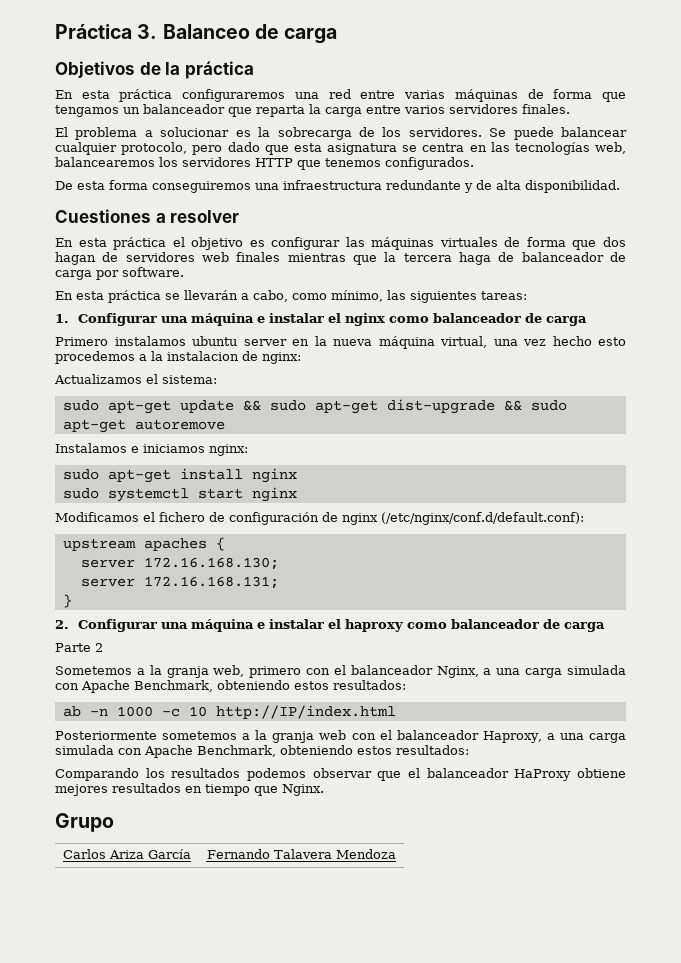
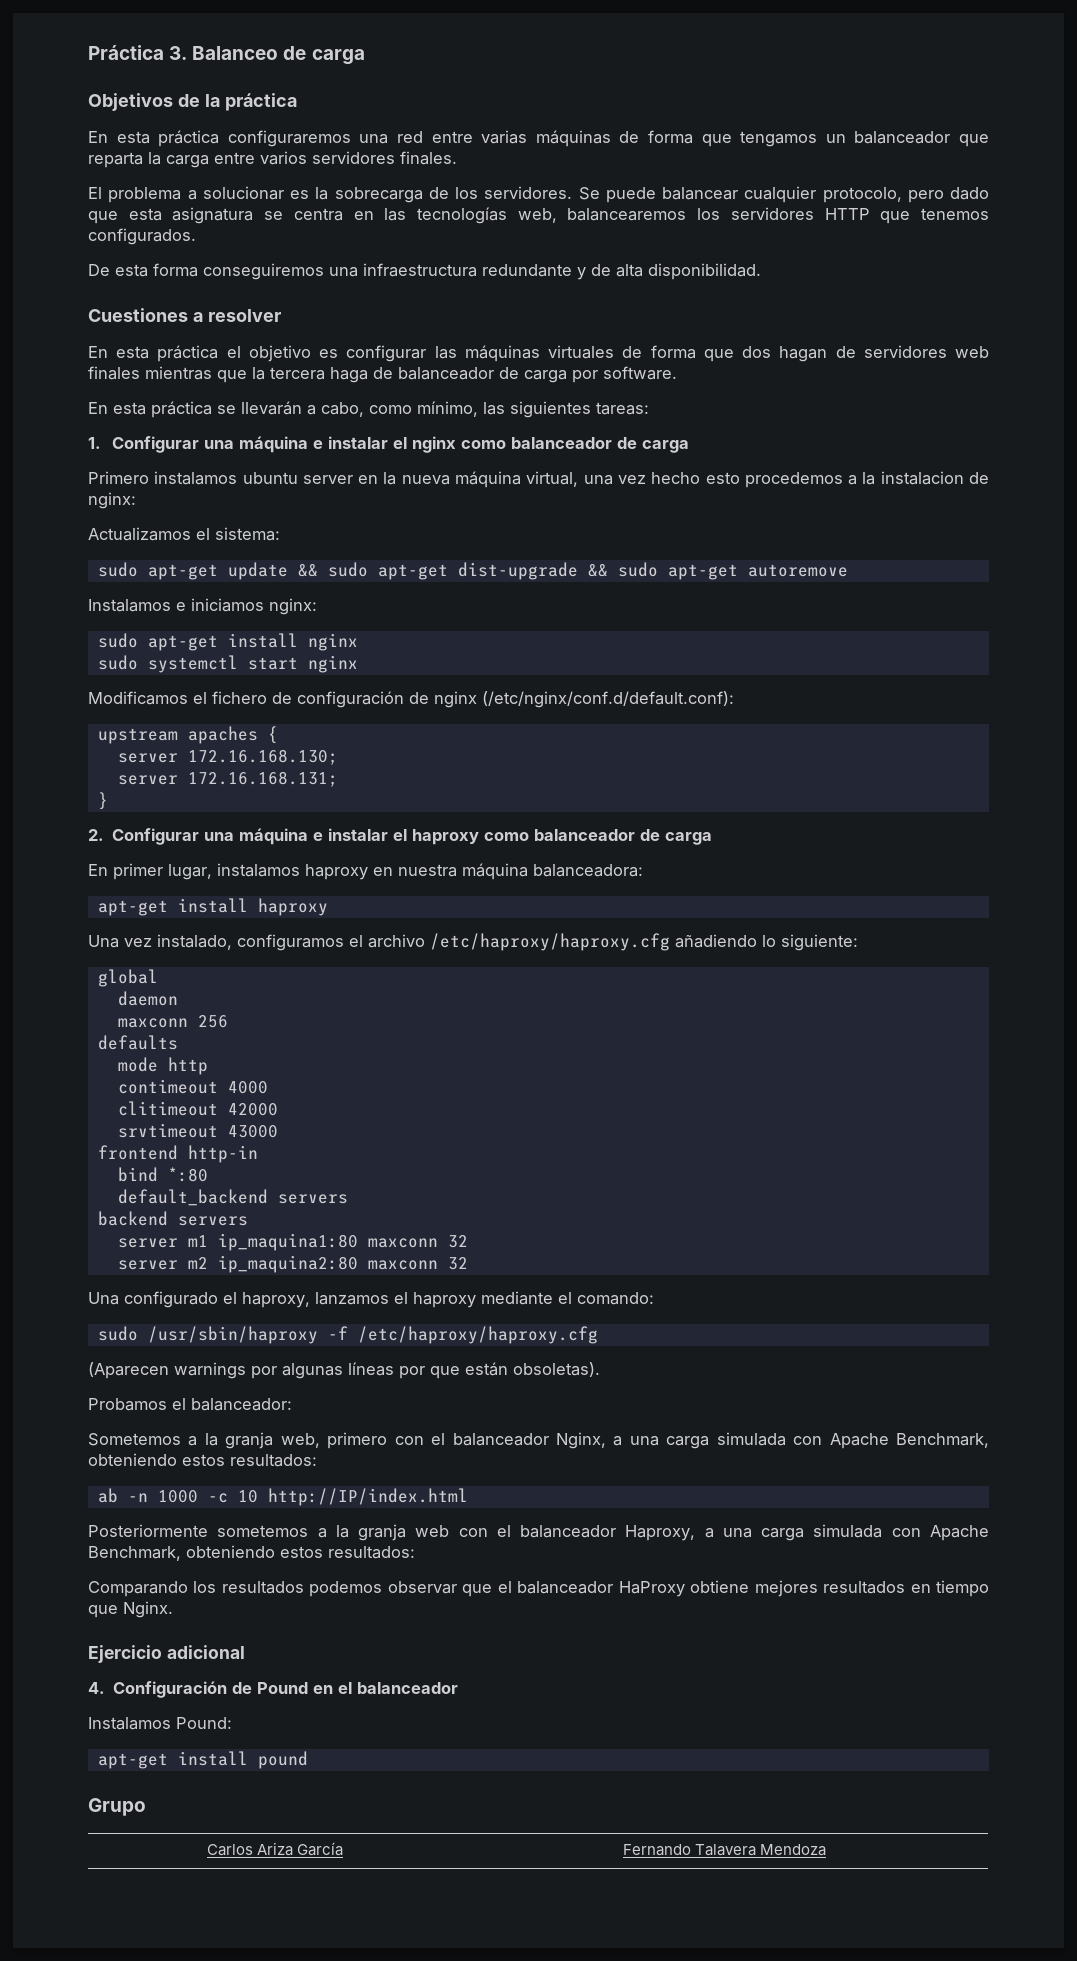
- Parte 2
+ En primer lugar, instalamos haproxy en nuestra máquina balanceadora:
+ apt-get install haproxy
+ Una vez instalado, configuramos el archivo /etc/haproxy/haproxy.cfg añadiendo lo siguiente:
+ global
+ daemon
+ maxconn 256
+ defaults
+ mode http
+ contimeout 4000
+ clitimeout 42000
+ srvtimeout 43000
+ frontend http-in
+ bind *:80
+ default_backend servers
+ backend servers
+ server m1 ip_maquina1:80 maxconn 32
+ server m2 ip_maquina2:80 maxconn 32
+ Una configurado el haproxy, lanzamos el haproxy mediante el comando:
+ sudo /usr/sbin/haproxy -f /etc/haproxy/haproxy.cfg
+ (Aparecen warnings por algunas líneas por que están obsoletas).
+ Probamos el balanceador:
+ Ejercicio adicional
+ 4. Configuración de Pound en el balanceador
+ Instalamos Pound:
+ apt-get install pound

